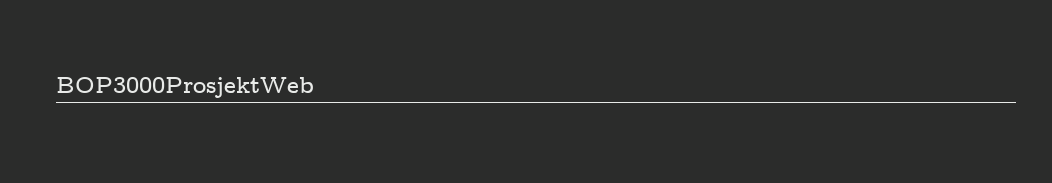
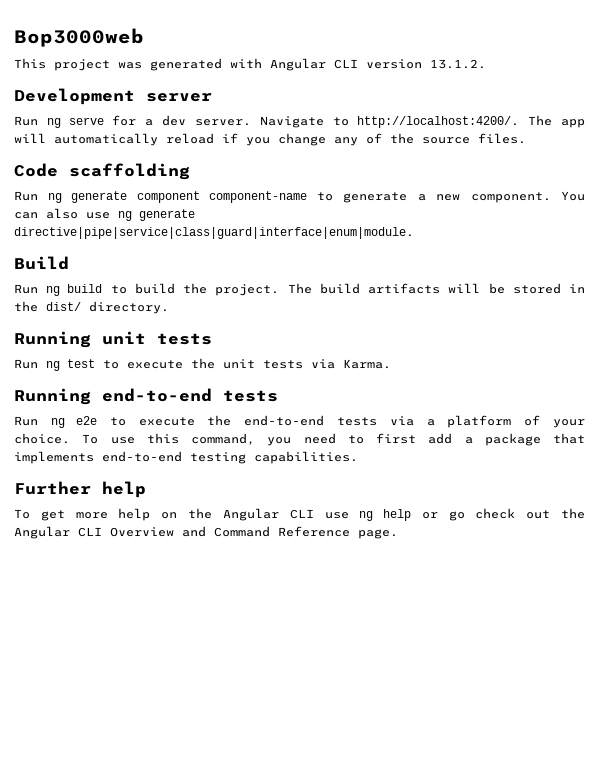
- BOP3000ProsjektWeb
+ Bop3000web
+ This project was generated with Angular CLI version 13.1.2.
+ Development server
+ Run ng serve for a dev server. Navigate to http://localhost:4200/. The app will automatically reload if you change any of the source files.
+ Code scaffolding
+ Run ng generate component component-name to generate a new component. You can also use ng generate directive|pipe|service|class|guard|interface|enum|module.
+ Build
+ Run ng build to build the project. The build artifacts will be stored in the dist/ directory.
+ Running unit tests
+ Run ng test to execute the unit tests via Karma.
+ Running end-to-end tests
+ Run ng e2e to execute the end-to-end tests via a platform of your choice. To use this command, you need to first add a package that implements end-to-end testing capabilities.
+ Further help
+ To get more help on the Angular CLI use ng help or go check out the Angular CLI Overview and Command Reference page.

